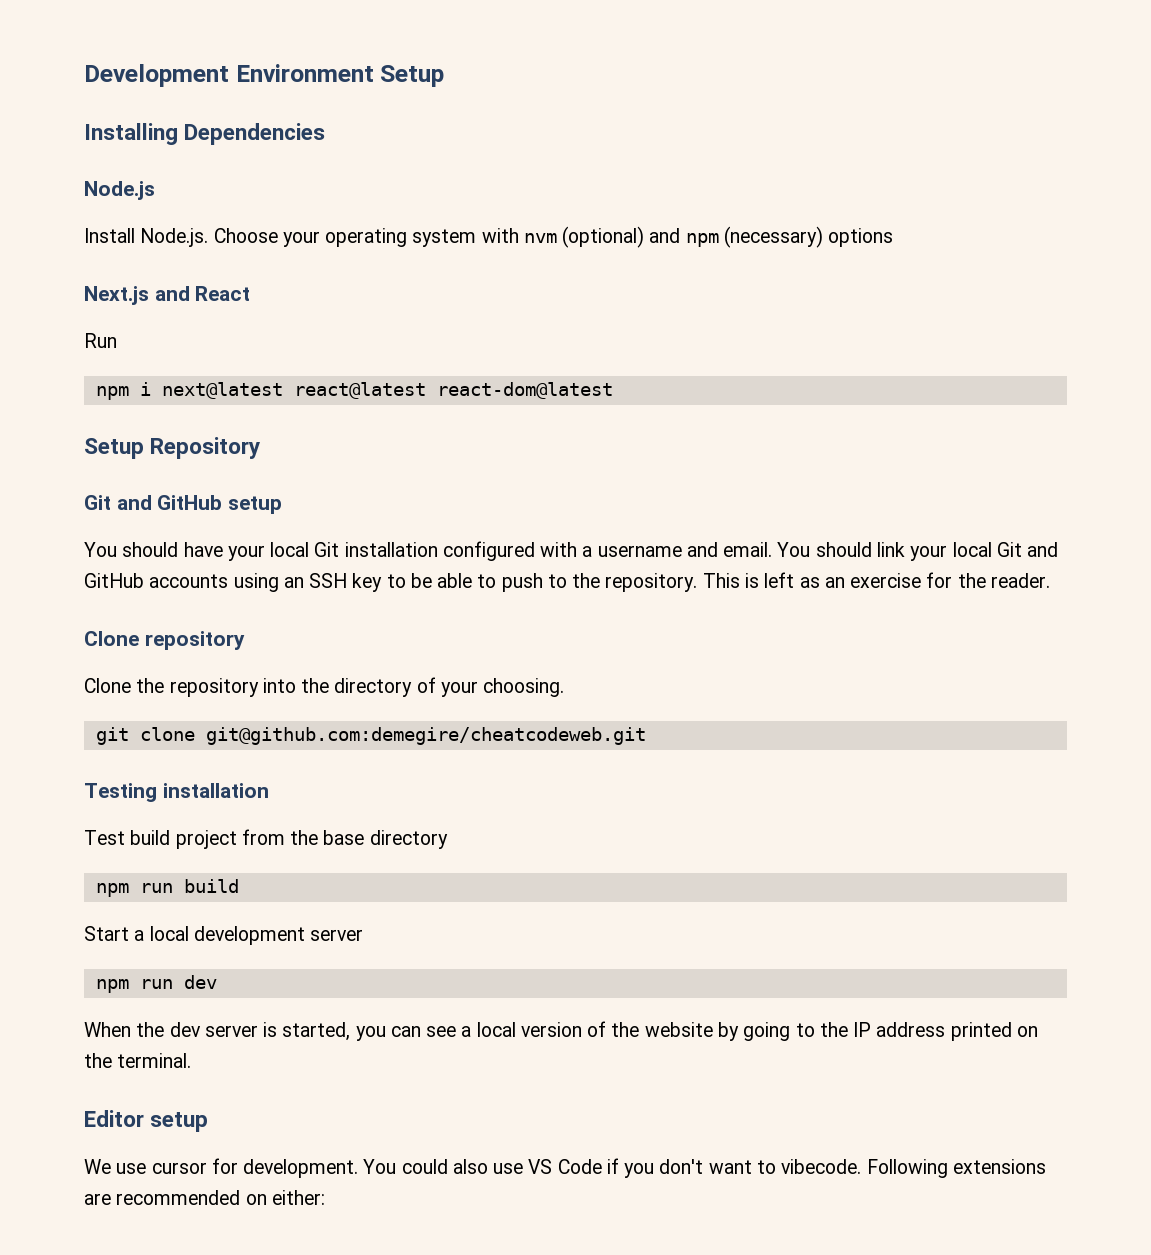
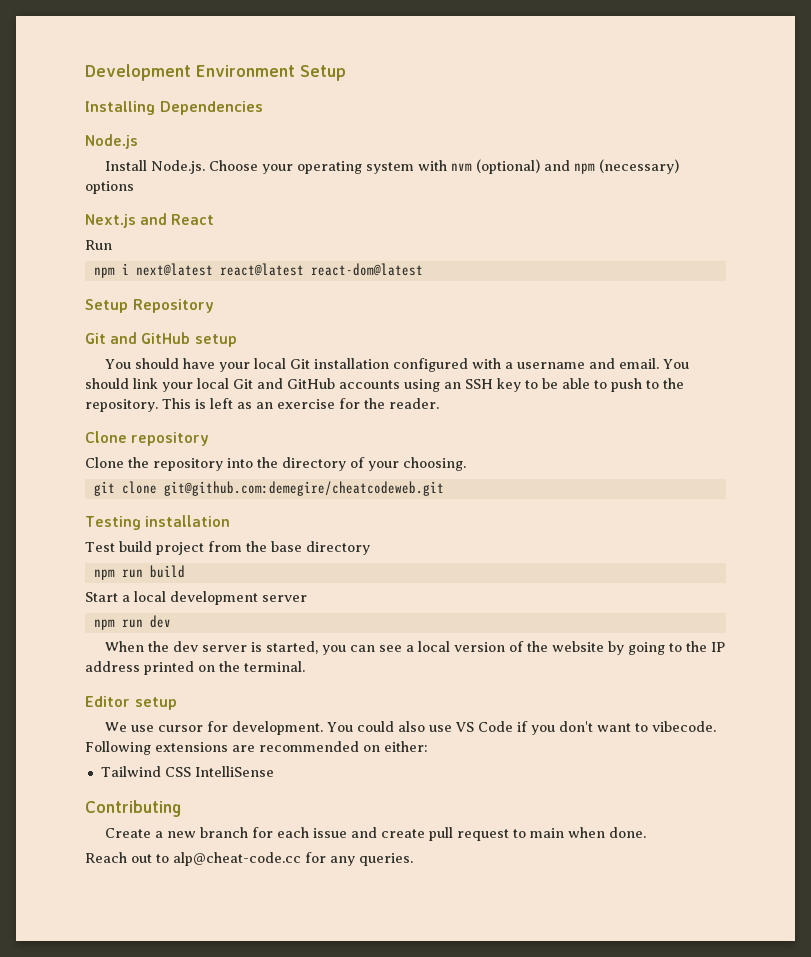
+ Tailwind CSS IntelliSense
+ Contributing
+ Create a new branch for each issue and create pull request to main when done.
+ Reach out to alp@cheat-code.cc for any queries.

